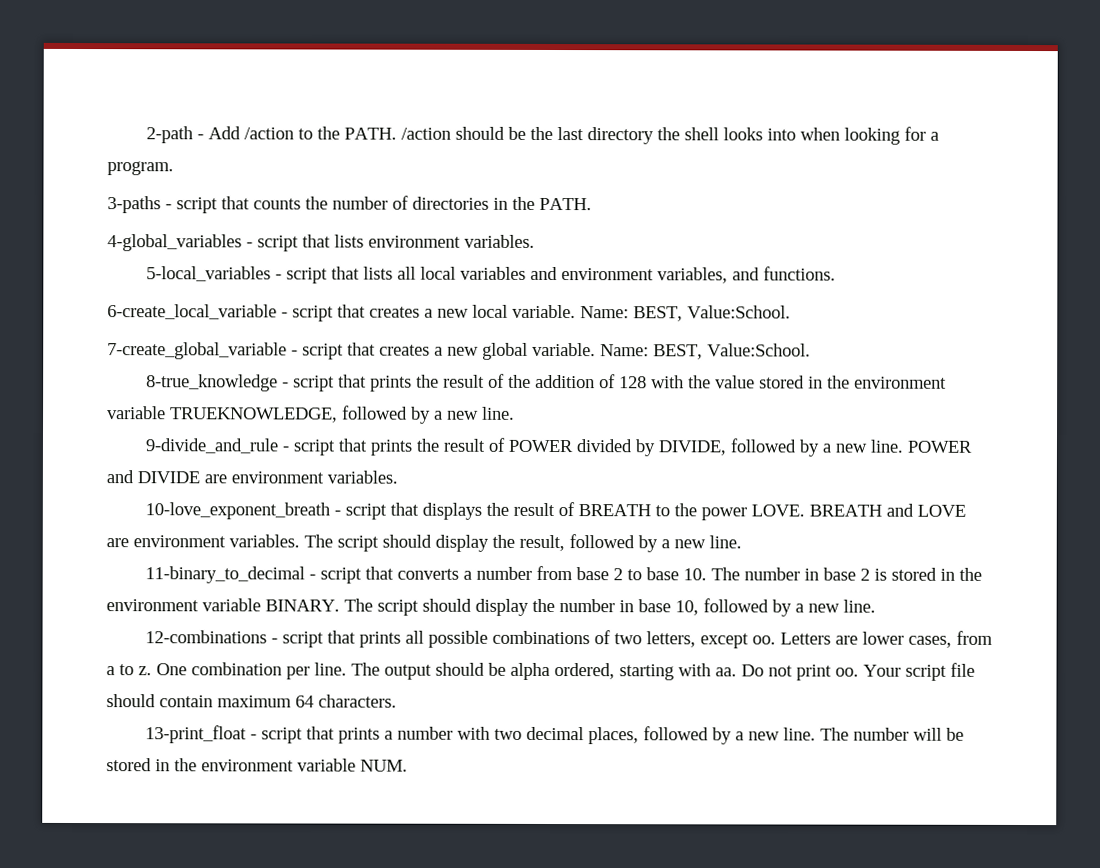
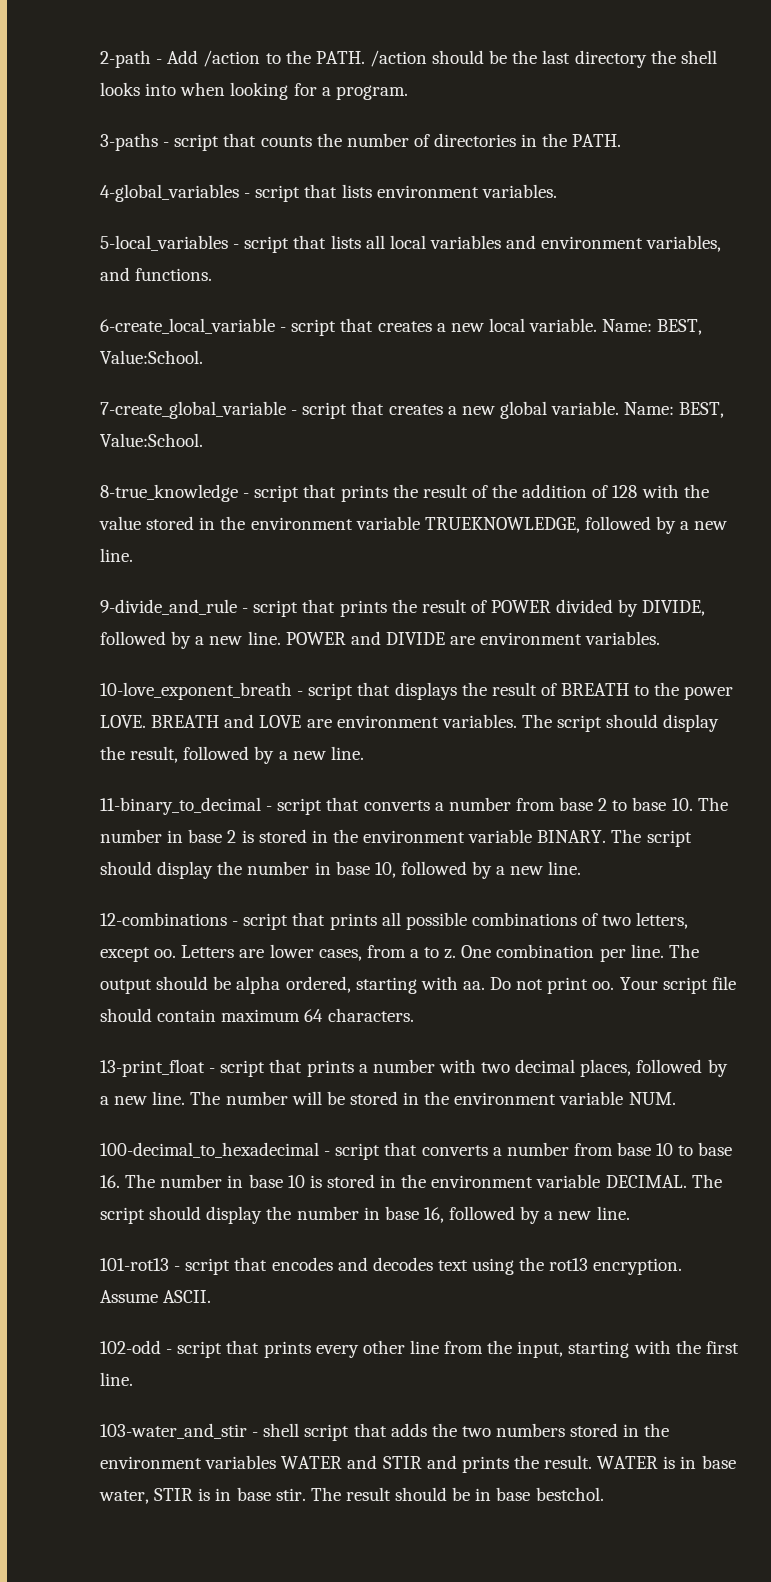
+ 100-decimal_to_hexadecimal - script that converts a number from base 10 to base 16. The number in base 10 is stored in the environment variable DECIMAL. The script should display the number in base 16, followed by a new line.
+ 101-rot13 - script that encodes and decodes text using the rot13 encryption. Assume ASCII.
+ 102-odd - script that prints every other line from the input, starting with the first line.
+ 103-water_and_stir - shell script that adds the two numbers stored in the environment variables WATER and STIR and prints the result. WATER is in base water, STIR is in base stir. The result should be in base bestchol.

